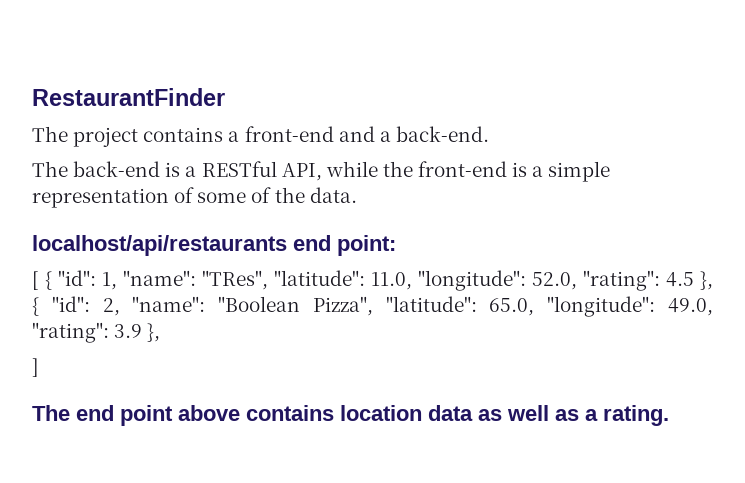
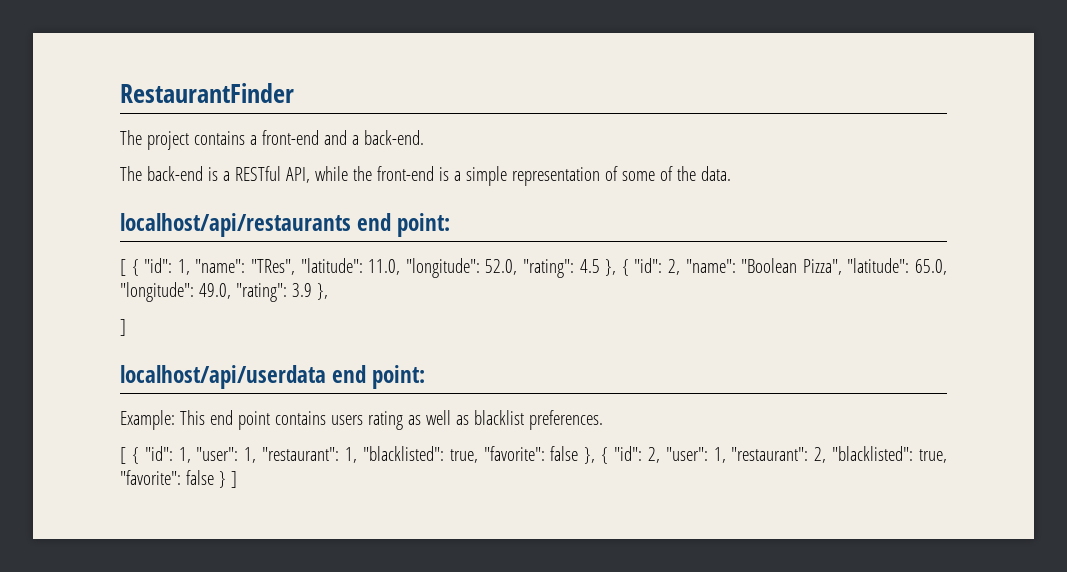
- The end point above contains location data as well as a rating.
+ localhost/api/userdata end point:
+ Example: This end point contains users rating as well as blacklist preferences.
+ [ { "id": 1, "user": 1, "restaurant": 1, "blacklisted": true, "favorite": false }, { "id": 2, "user": 1, "restaurant": 2, "blacklisted": true, "favorite": false } ]

